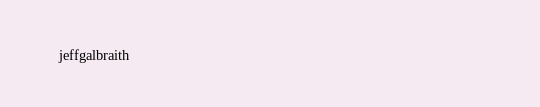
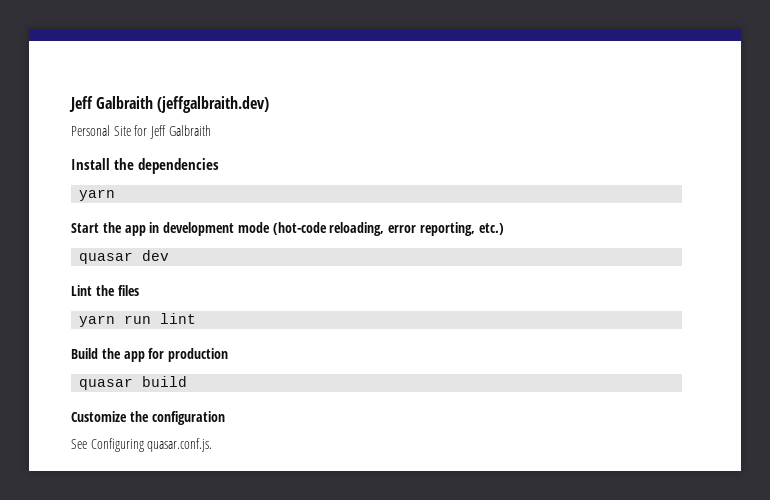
- jeffgalbraith
+ Jeff Galbraith (jeffgalbraith.dev)
+ Personal Site for Jeff Galbraith
+ Install the dependencies
+ yarn
+ Start the app in development mode (hot-code reloading, error reporting, etc.)
+ quasar dev
+ Lint the files
+ yarn run lint
+ Build the app for production
+ quasar build
+ Customize the configuration
+ See Configuring quasar.conf.js.

